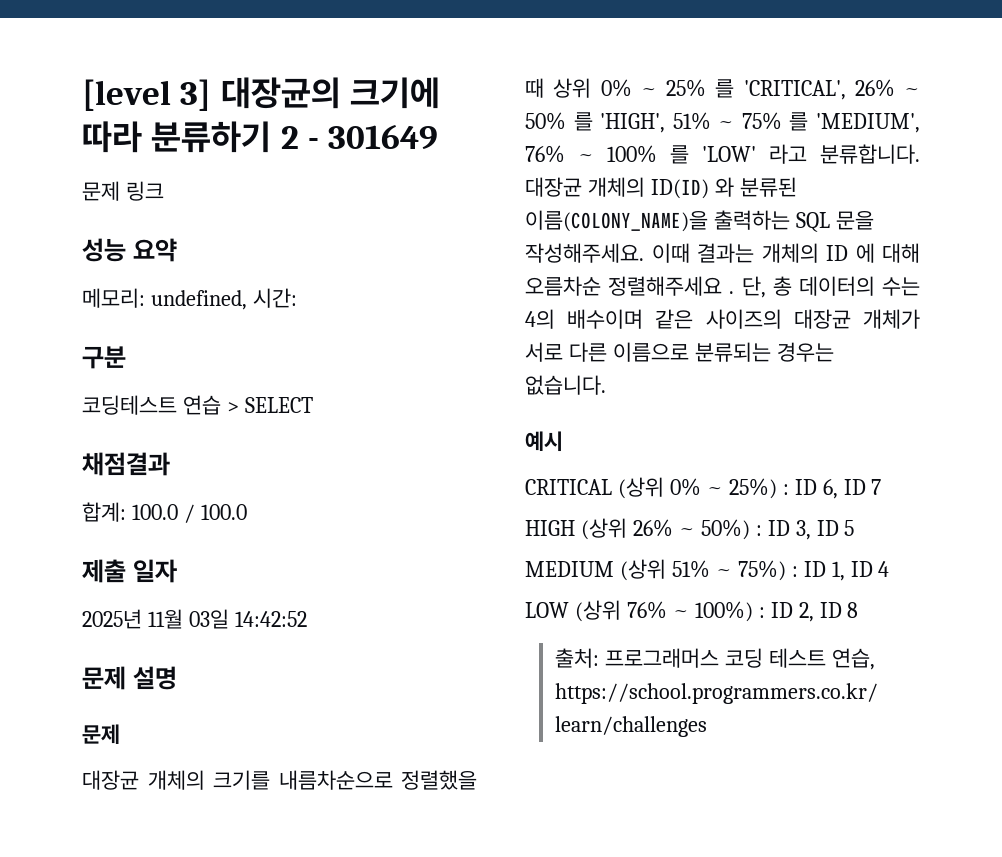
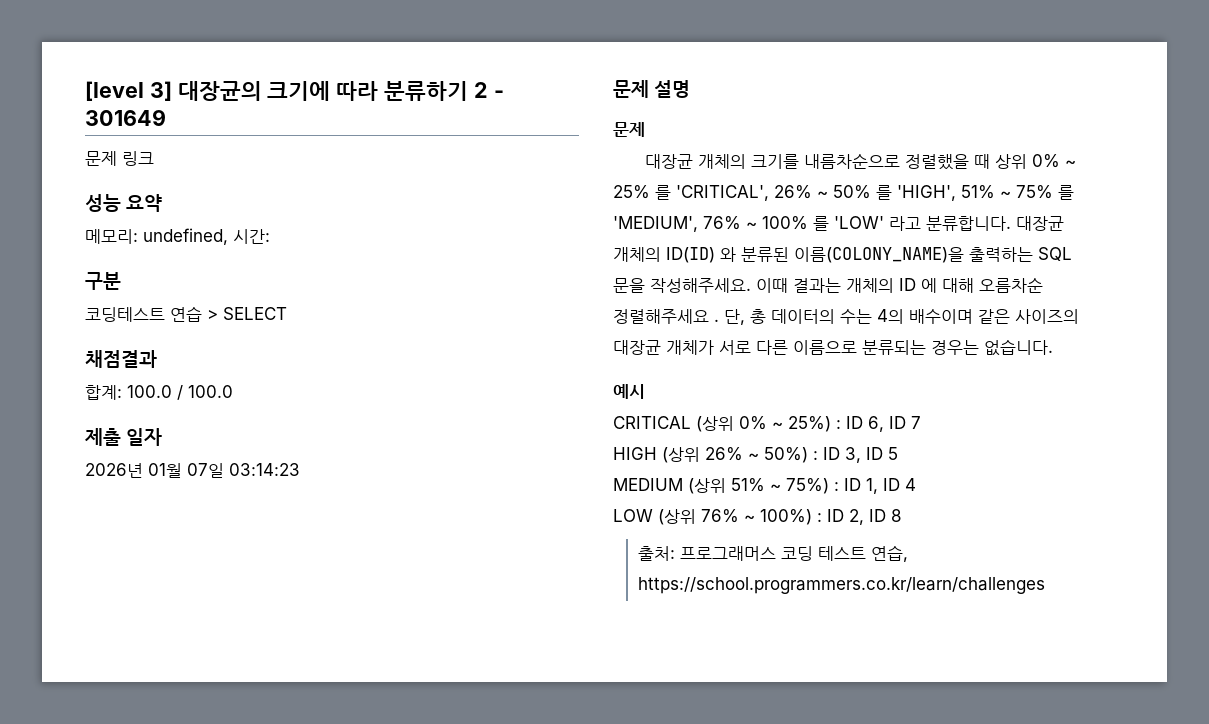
- 2025년 11월 03일 14:42:52
+ 2026년 01월 07일 03:14:23

